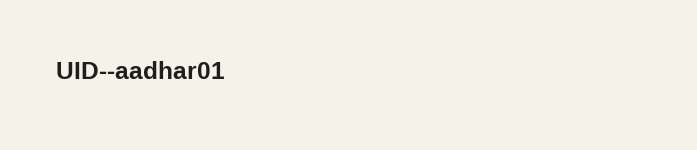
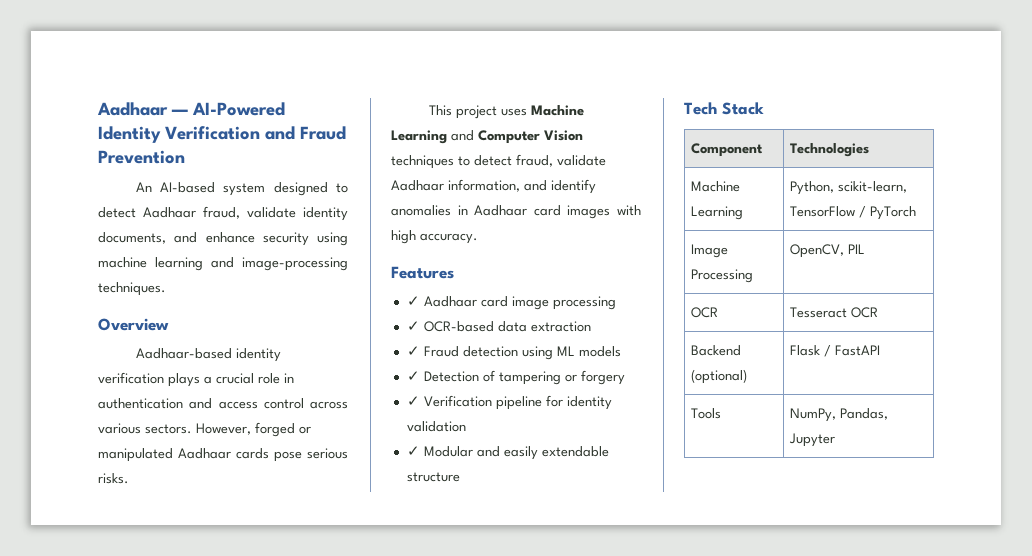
- UID--aadhar01
+ Aadhaar — AI-Powered Identity Verification and Fraud Prevention
+ An AI-based system designed to detect Aadhaar fraud, validate identity documents, and enhance security using machine learning and image-processing techniques.
+ Overview
+ Aadhaar-based identity verification plays a crucial role in authentication and access control across various sectors. However, forged or manipulated Aadhaar cards pose serious risks.
+ This project uses Machine Learning and Computer Vision techniques to detect fraud, validate Aadhaar information, and identify anomalies in Aadhaar card images with high accuracy.
+ Features
+ ✓ Aadhaar card image processing
+ ✓ OCR-based data extraction
+ ✓ Fraud detection using ML models
+ ✓ Detection of tampering or forgery
+ ✓ Verification pipeline for identity validation
+ ✓ Modular and easily extendable structure
+ Tech Stack
+ Component | Technologies
+ Machine Learning | Python, scikit-learn, TensorFlow / PyTorch
+ Image Processing | OpenCV, PIL
+ OCR | Tesseract OCR
+ Backend (optional) | Flask / FastAPI
+ Tools | NumPy, Pandas, Jupyter

